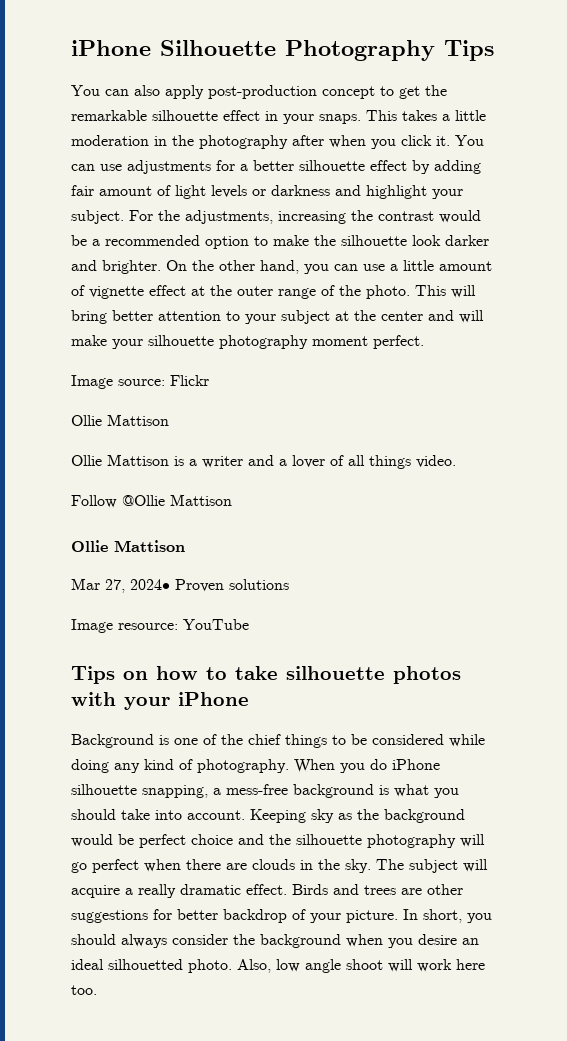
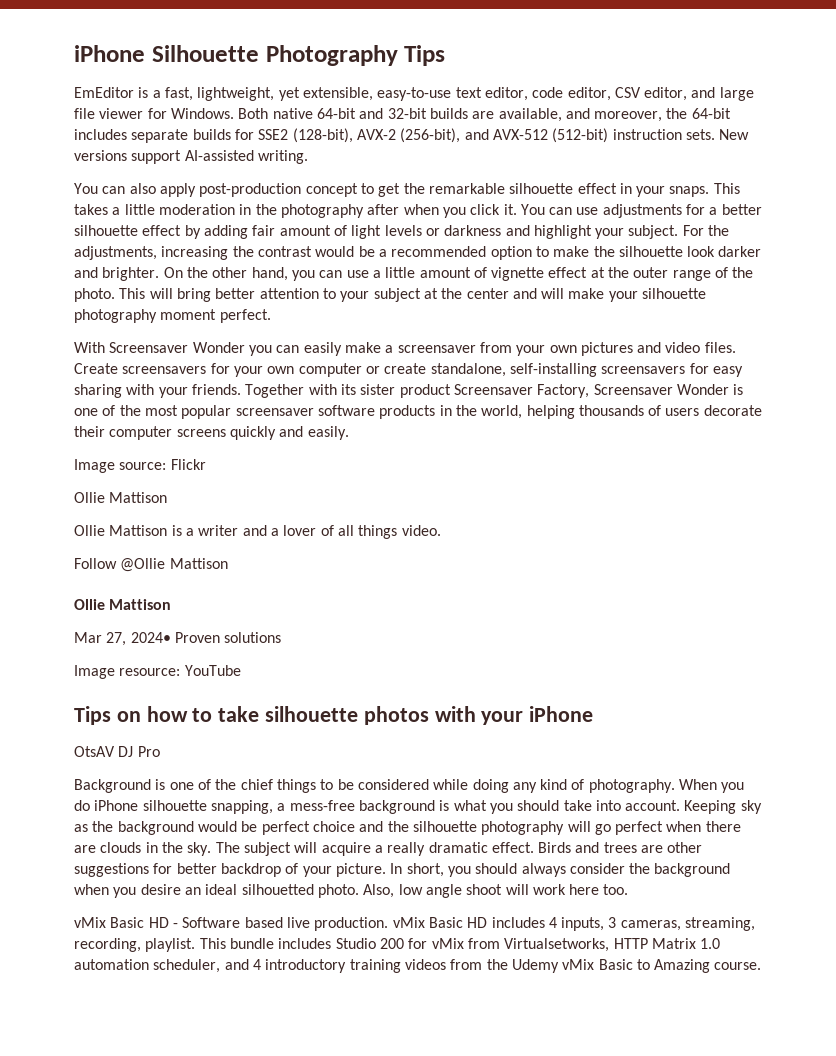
+ EmEditor is a fast, lightweight, yet extensible, easy-to-use text editor, code editor, CSV editor, and large file viewer for Windows. Both native 64-bit and 32-bit builds are available, and moreover, the 64-bit includes separate builds for SSE2 (128-bit), AVX-2 (256-bit), and AVX-512 (512-bit) instruction sets. New versions support AI-assisted writing.
+ With Screensaver Wonder you can easily make a screensaver from your own pictures and video files. Create screensavers for your own computer or create standalone, self-installing screensavers for easy sharing with your friends. Together with its sister product Screensaver Factory, Screensaver Wonder is one of the most popular screensaver software products in the world, helping thousands of users decorate their computer screens quickly and easily.
+ OtsAV DJ Pro
+ vMix Basic HD - Software based live production. vMix Basic HD includes 4 inputs, 3 cameras, streaming, recording, playlist. This bundle includes Studio 200 for vMix from Virtualsetworks, HTTP Matrix 1.0 automation scheduler, and 4 introductory training videos from the Udemy vMix Basic to Amazing course.

